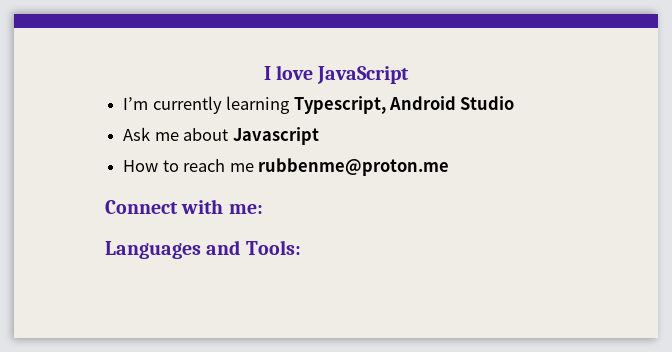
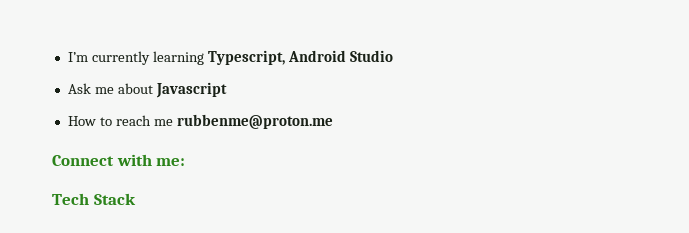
- I love JavaScript
- Languages and Tools:
+ Tech Stack

